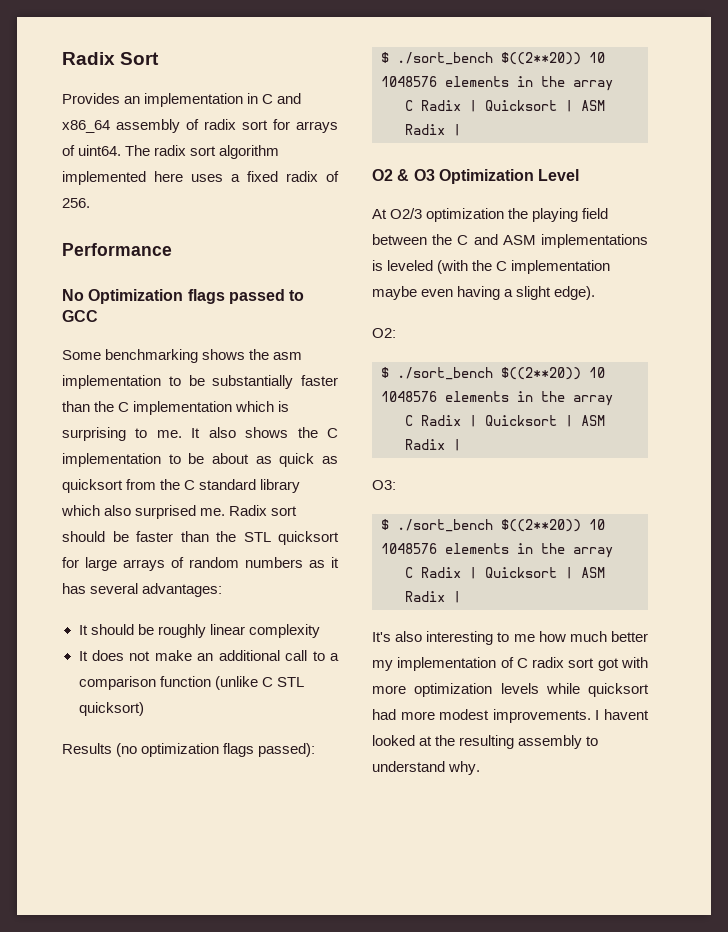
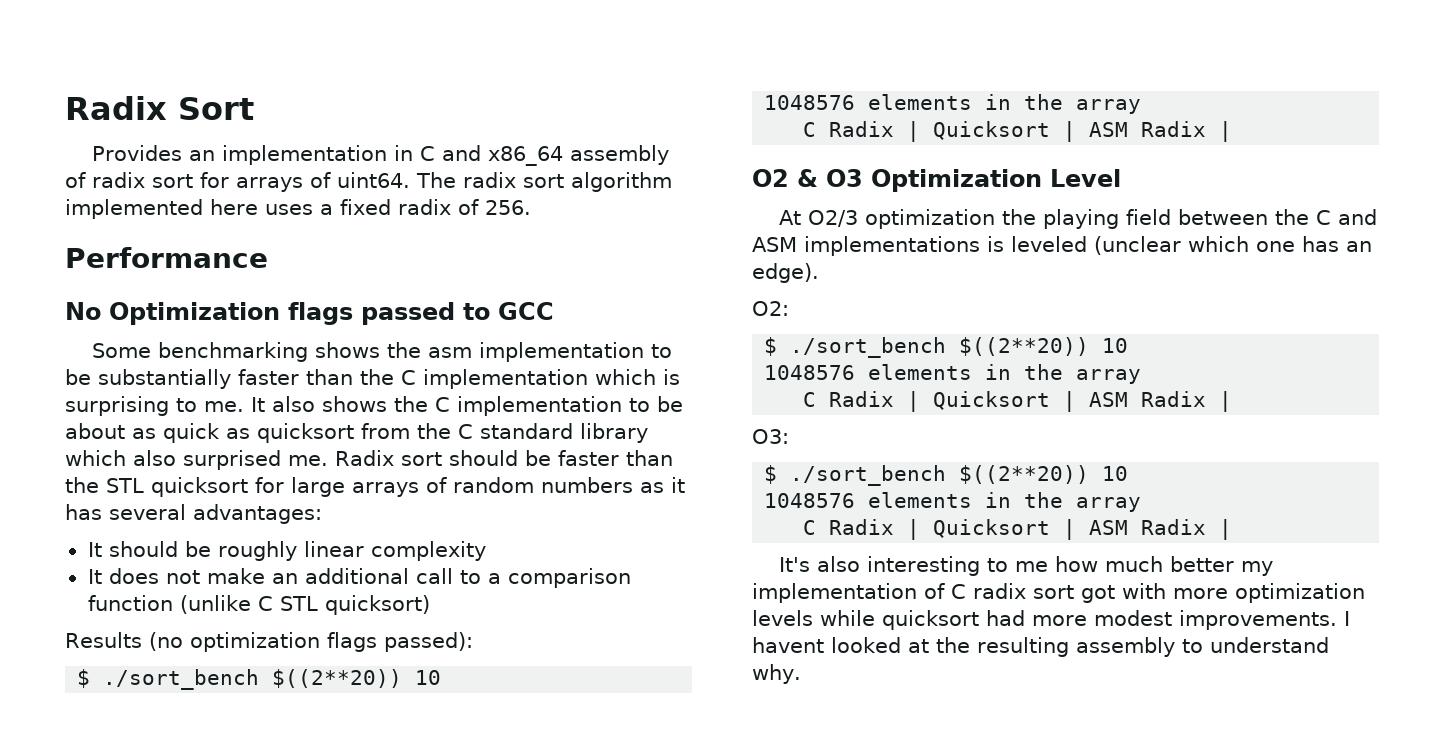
- At O2/3 optimization the playing field between the C and ASM implementations is leveled (with the C implementation maybe even having a slight edge).
+ At O2/3 optimization the playing field between the C and ASM implementations is leveled (unclear which one has an edge).

